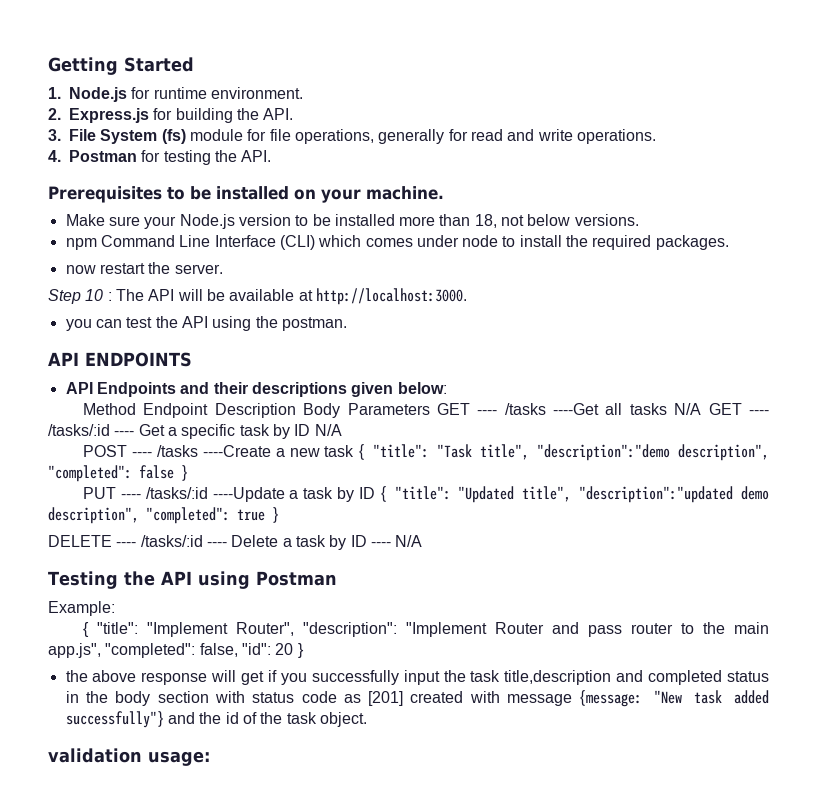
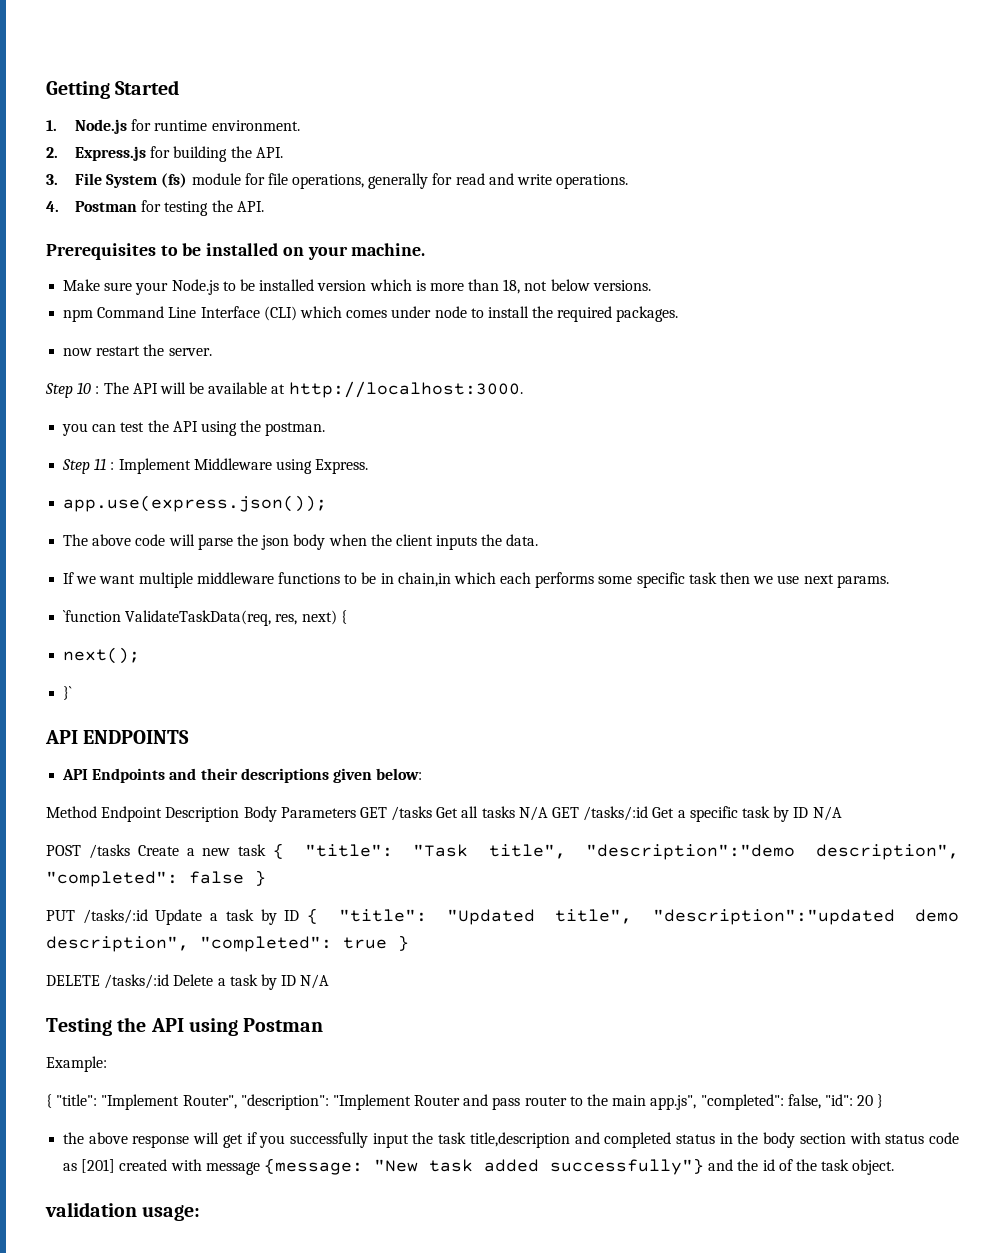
- Make sure your Node.js version to be installed more than 18, not below versions.
+ Make sure your Node.js to be installed version which is more than 18, not below versions.
+ Step 11 : Implement Middleware using Express.
+ app.use(express.json());
+ The above code will parse the json body when the client inputs the data.
+ If we want multiple middleware functions to be in chain,in which each performs some specific task then we use next params.
+ `function ValidateTaskData(req, res, next) {
+ next();
+ }`
- Method Endpoint Description Body Parameters GET ---- /tasks ----Get all tasks N/A GET ---- /tasks/:id ---- Get a specific task by ID N/A
+ Method Endpoint Description Body Parameters GET /tasks Get all tasks N/A GET /tasks/:id Get a specific task by ID N/A
- POST ---- /tasks ----Create a new task { "title": "Task title", "description":"demo description", "completed": false }
+ POST /tasks Create a new task { "title": "Task title", "description":"demo description", "completed": false }
- PUT ---- /tasks/:id ----Update a task by ID { "title": "Updated title", "description":"updated demo description", "completed": true }
+ PUT /tasks/:id Update a task by ID { "title": "Updated title", "description":"updated demo description", "completed": true }
- DELETE ---- /tasks/:id ---- Delete a task by ID ---- N/A
+ DELETE /tasks/:id Delete a task by ID N/A

